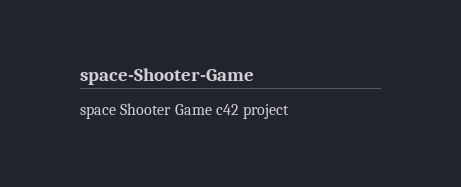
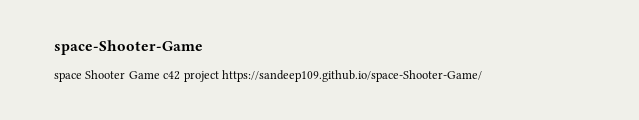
- space Shooter Game c42 project
+ space Shooter Game c42 project https://sandeep109.github.io/space-Shooter-Game/

